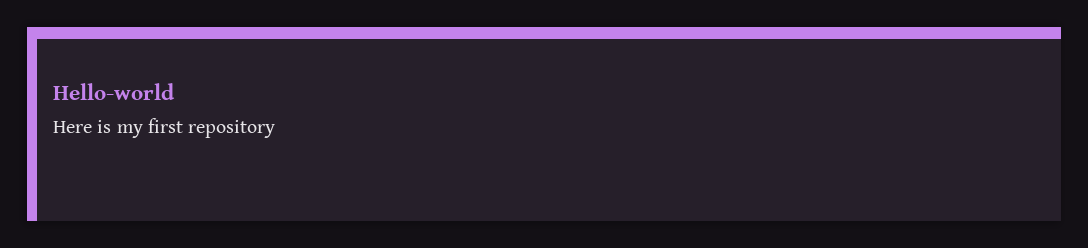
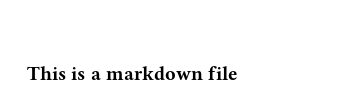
- Hello-world
- Here is my first repository
+ This is a markdown file

